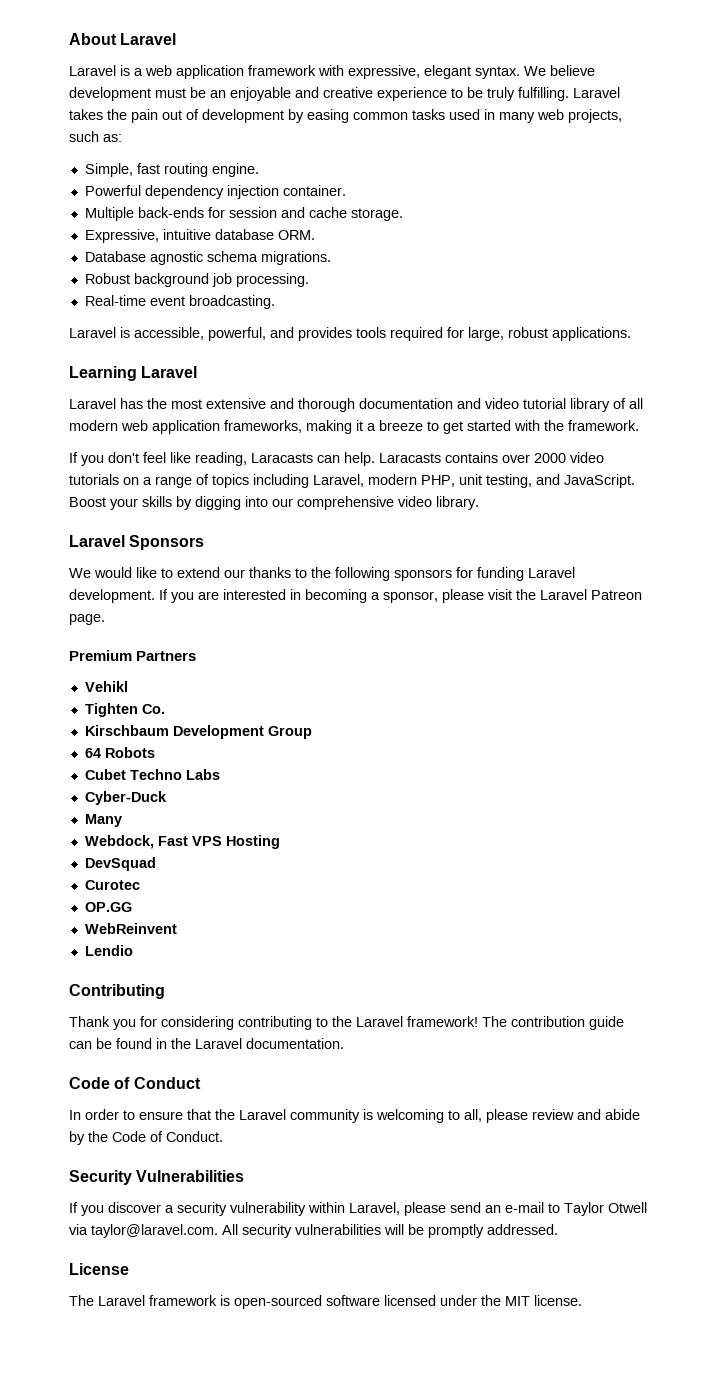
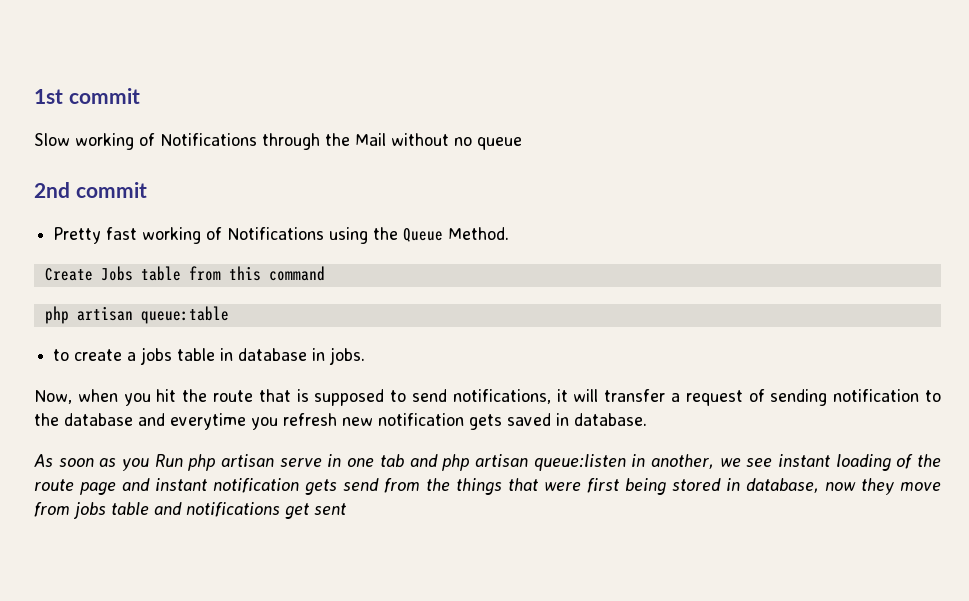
- About Laravel
- Laravel is a web application framework with expressive, elegant syntax. We believe development must be an enjoyable and creative experience to be truly fulfilling. Laravel takes the pain out of development by easing common tasks used in many web projects, such as:
- Simple, fast routing engine.
- Powerful dependency injection container.
- Multiple back-ends for session and cache storage.
- Expressive, intuitive database ORM.
- Database agnostic schema migrations.
- Robust background job processing.
- Real-time event broadcasting.
- Laravel is accessible, powerful, and provides tools required for large, robust applications.
- Learning Laravel
- Laravel has the most extensive and thorough documentation and video tutorial library of all modern web application frameworks, making it a breeze to get started with the framework.
- If you don't feel like reading, Laracasts can help. Laracasts contains over 2000 video tutorials on a range of topics including Laravel, modern PHP, unit testing, and JavaScript. Boost your skills by digging into our comprehensive video library.
- Laravel Sponsors
- We would like to extend our thanks to the following sponsors for funding Laravel development. If you are interested in becoming a sponsor, please visit the Laravel Patreon page.
- Premium Partners
- Vehikl
- Tighten Co.
- Kirschbaum Development Group
- 64 Robots
- Cubet Techno Labs
- Cyber-Duck
- Many
- Webdock, Fast VPS Hosting
- DevSquad
- Curotec
- OP.GG
- WebReinvent
- Lendio
- Contributing
- Thank you for considering contributing to the Laravel framework! The contribution guide can be found in the Laravel documentation.
- Code of Conduct
- In order to ensure that the Laravel community is welcoming to all, please review and abide by the Code of Conduct.
- Security Vulnerabilities
- If you discover a security vulnerability within Laravel, please send an e-mail to Taylor Otwell via taylor@laravel.com. All security vulnerabilities will be promptly addressed.
- License
- The Laravel framework is open-sourced software licensed under the MIT license.
+ 1st commit
+ Slow working of Notifications through the Mail without no queue
+ 2nd commit
+ Pretty fast working of Notifications using the Queue Method.
+ Create Jobs table from this command
+ php artisan queue:table
+ to create a jobs table in database in jobs.
+ Now, when you hit the route that is supposed to send notifications, it will transfer a request of sending notification to the database and everytime you refresh new notification gets saved in database.
+ As soon as you Run php artisan serve in one tab and php artisan queue:listen in another, we see instant loading of the route page and instant notification gets send from the things that were first being stored in database, now they move from jobs table and notifications get sent

